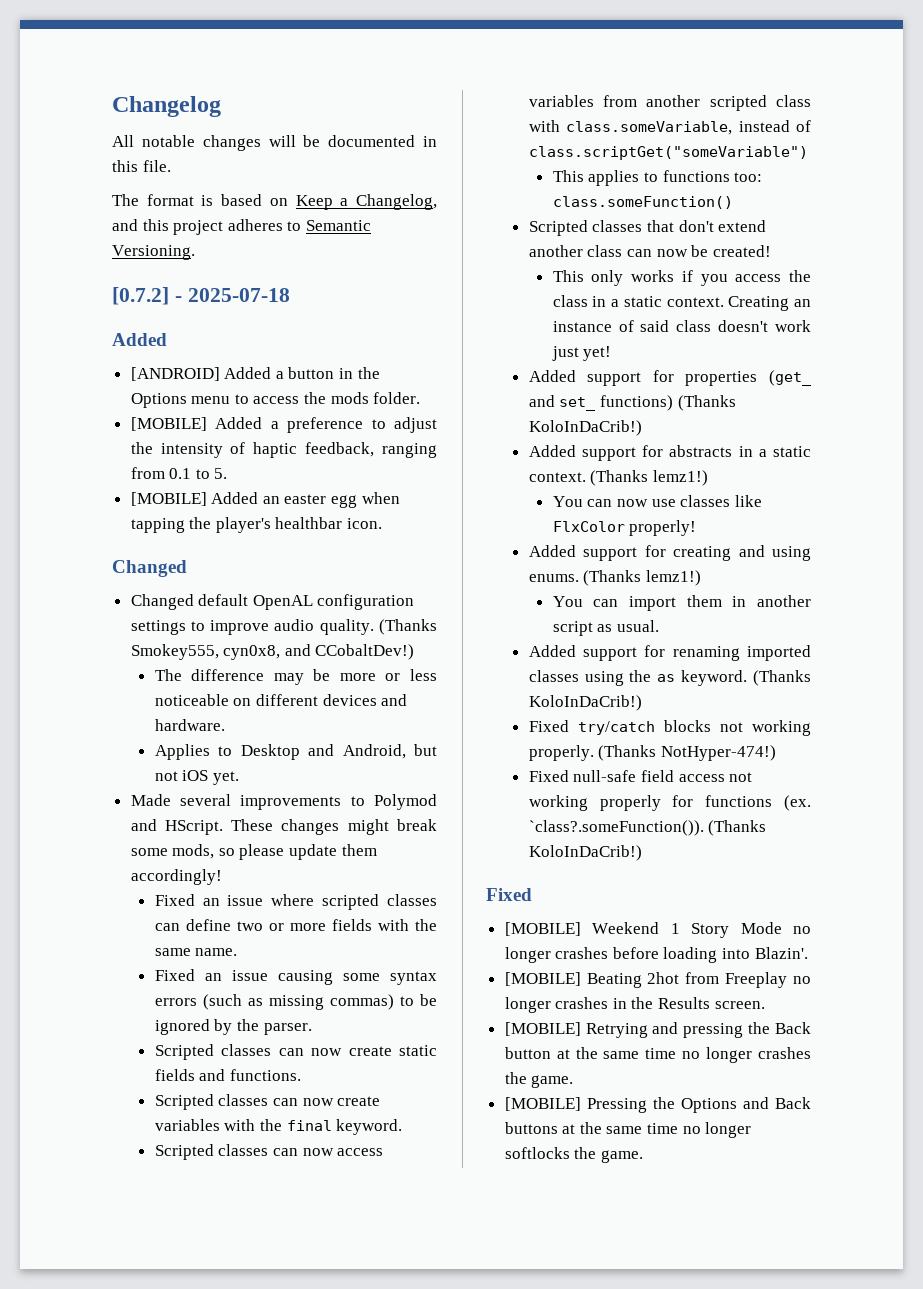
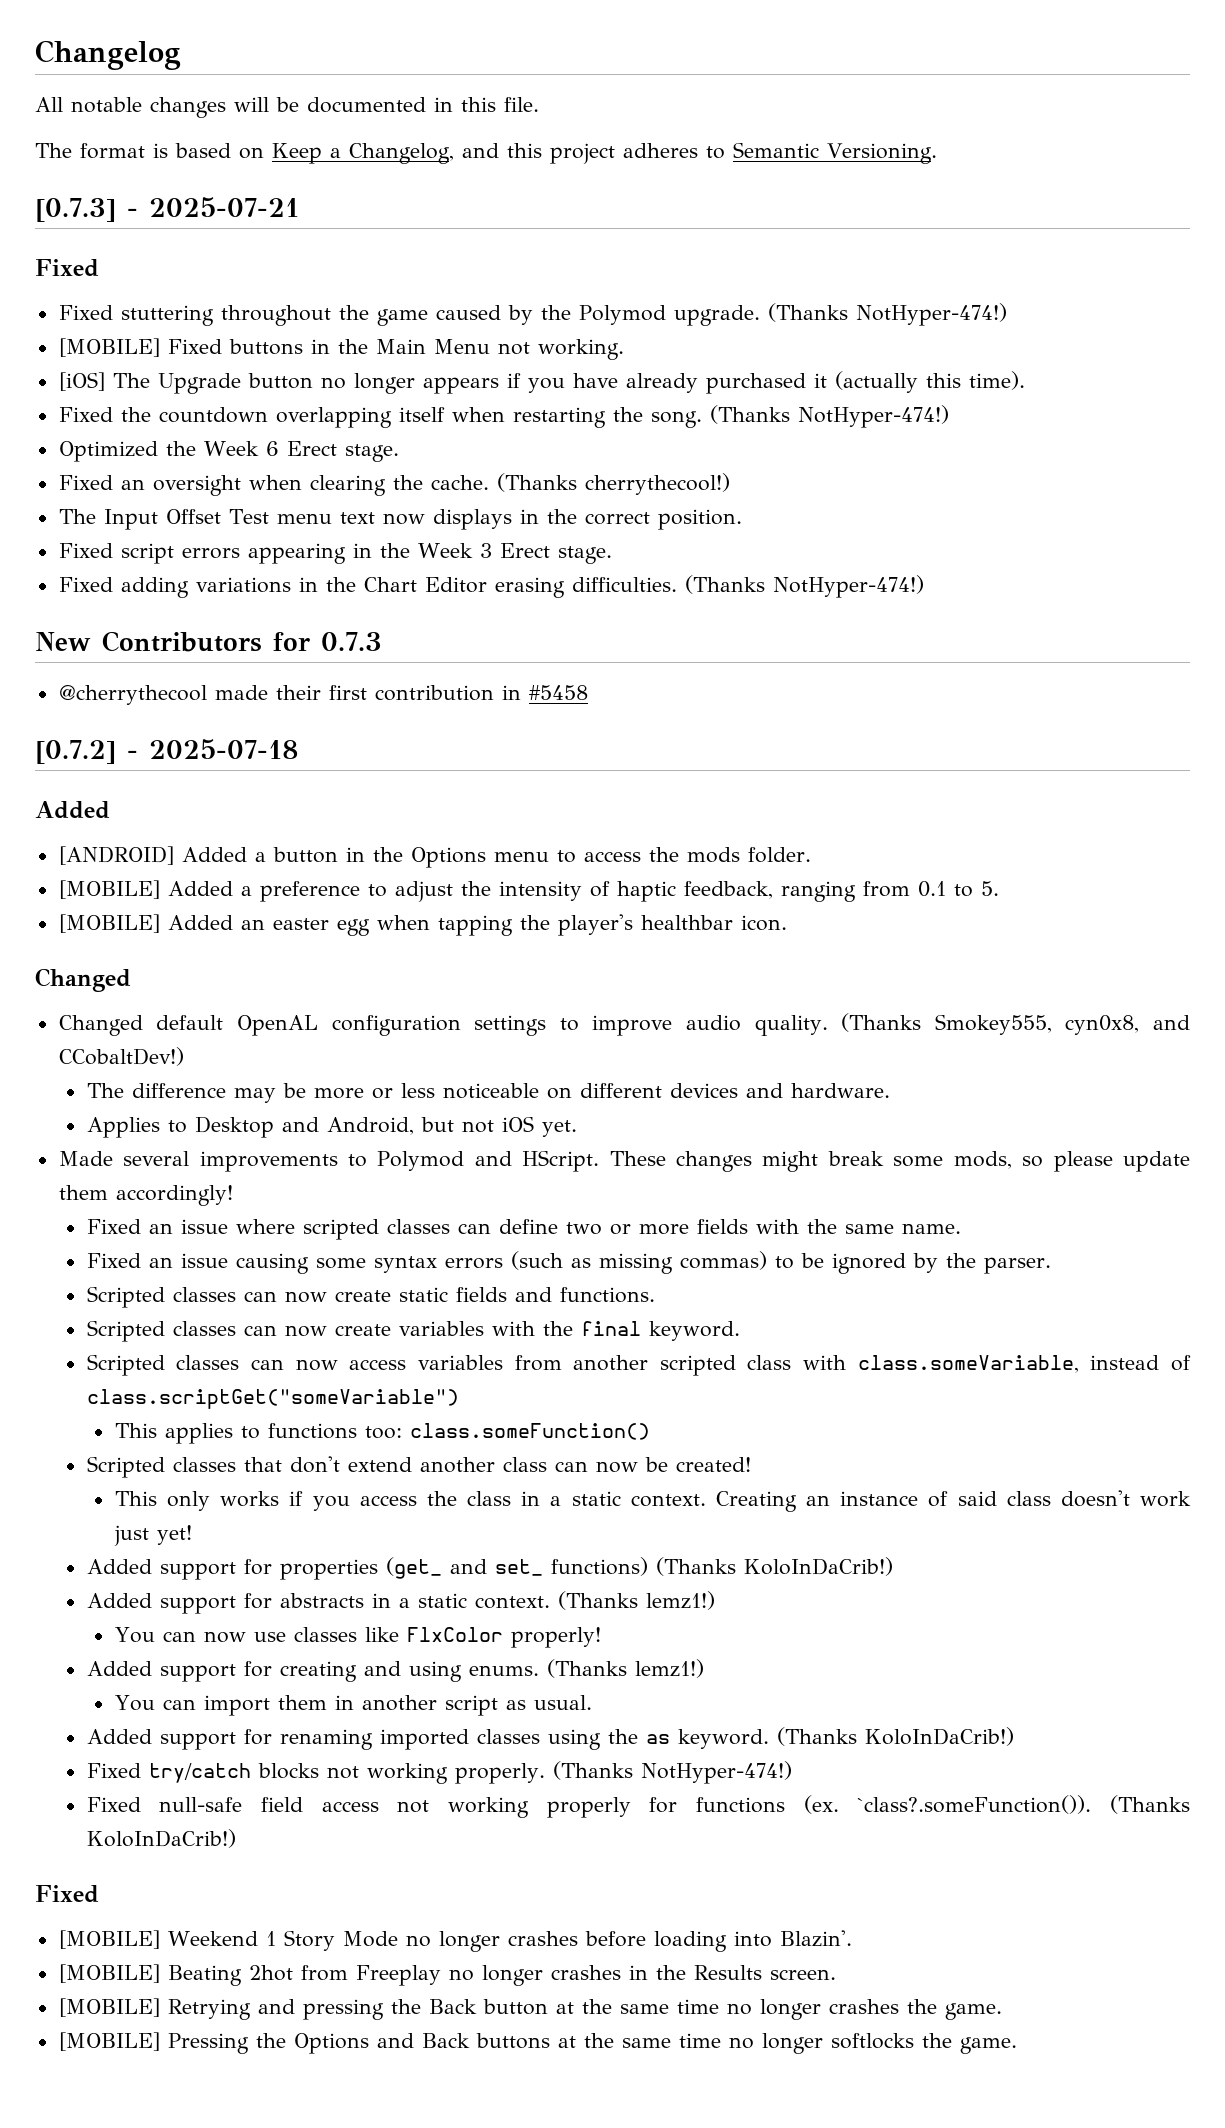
+ [0.7.3] - 2025-07-21
+ Fixed
+ Fixed stuttering throughout the game caused by the Polymod upgrade. (Thanks NotHyper-474!)
+ [MOBILE] Fixed buttons in the Main Menu not working.
+ [iOS] The Upgrade button no longer appears if you have already purchased it (actually this time).
+ Fixed the countdown overlapping itself when restarting the song. (Thanks NotHyper-474!)
+ Optimized the Week 6 Erect stage.
+ Fixed an oversight when clearing the cache. (Thanks cherrythecool!)
+ The Input Offset Test menu text now displays in the correct position.
+ Fixed script errors appearing in the Week 3 Erect stage.
+ Fixed adding variations in the Chart Editor erasing difficulties. (Thanks NotHyper-474!)
+ New Contributors for 0.7.3
+ @cherrythecool made their first contribution in #5458

